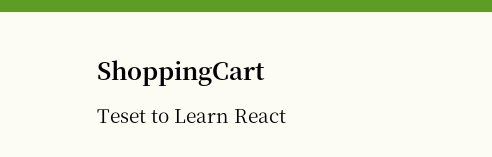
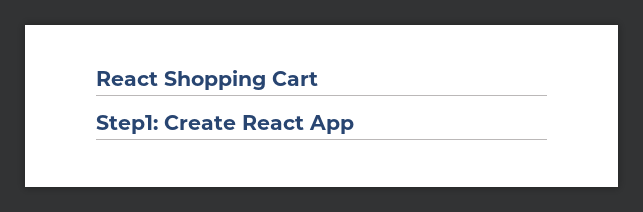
- ShoppingCart
- Teset to Learn React
+ React Shopping Cart
+ Step1: Create React App

